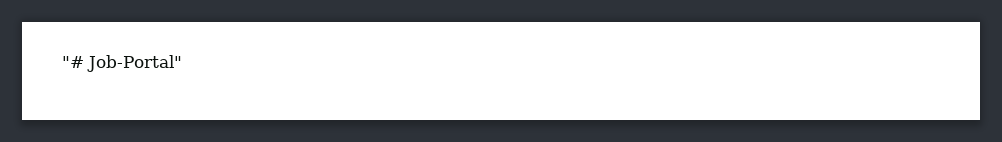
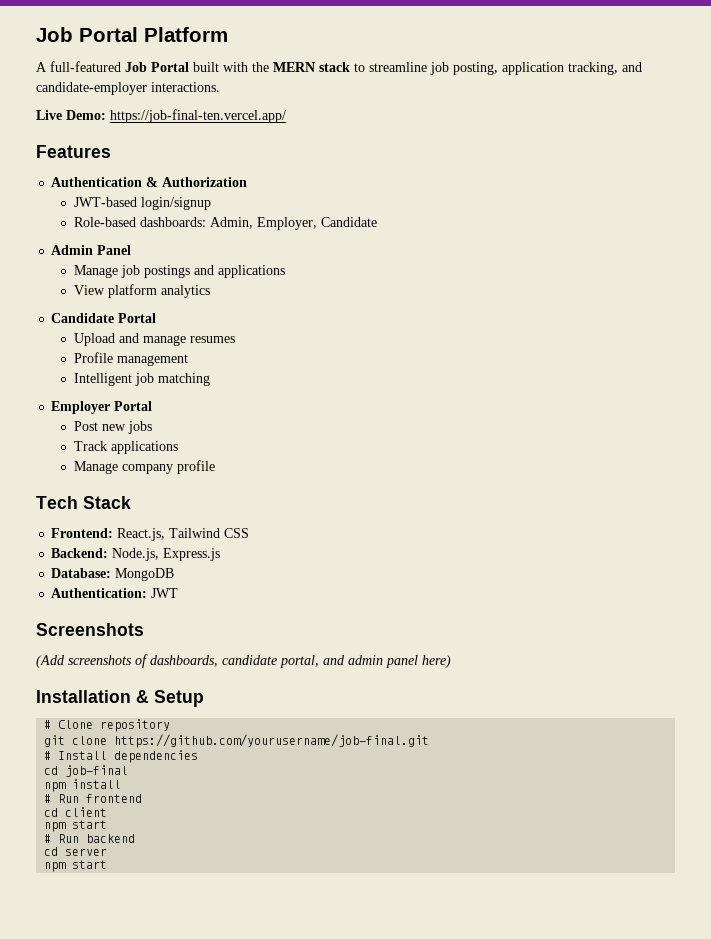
- "# Job-Portal"
+ Job Portal Platform
+ A full-featured Job Portal built with the MERN stack to streamline job posting, application tracking, and candidate-employer interactions.
+ Live Demo: https://job-final-ten.vercel.app/
+ Features
+ Authentication & Authorization
+ JWT-based login/signup
+ Role-based dashboards: Admin, Employer, Candidate
+ Admin Panel
+ Manage job postings and applications
+ View platform analytics
+ Candidate Portal
+ Upload and manage resumes
+ Profile management
+ Intelligent job matching
+ Employer Portal
+ Post new jobs
+ Track applications
+ Manage company profile
+ Tech Stack
+ Frontend: React.js, Tailwind CSS
+ Backend: Node.js, Express.js
+ Database: MongoDB
+ Authentication: JWT
+ Screenshots
+ (Add screenshots of dashboards, candidate portal, and admin panel here)
+ Installation & Setup
+ # Clone repository
+ git clone https://github.com/yourusername/job-final.git
+ # Install dependencies
+ cd job-final
+ npm install
+ # Run frontend
+ cd client
+ npm start
+ # Run backend
+ cd server
+ npm start

